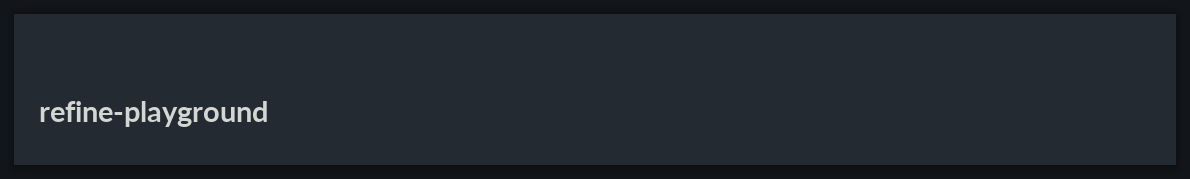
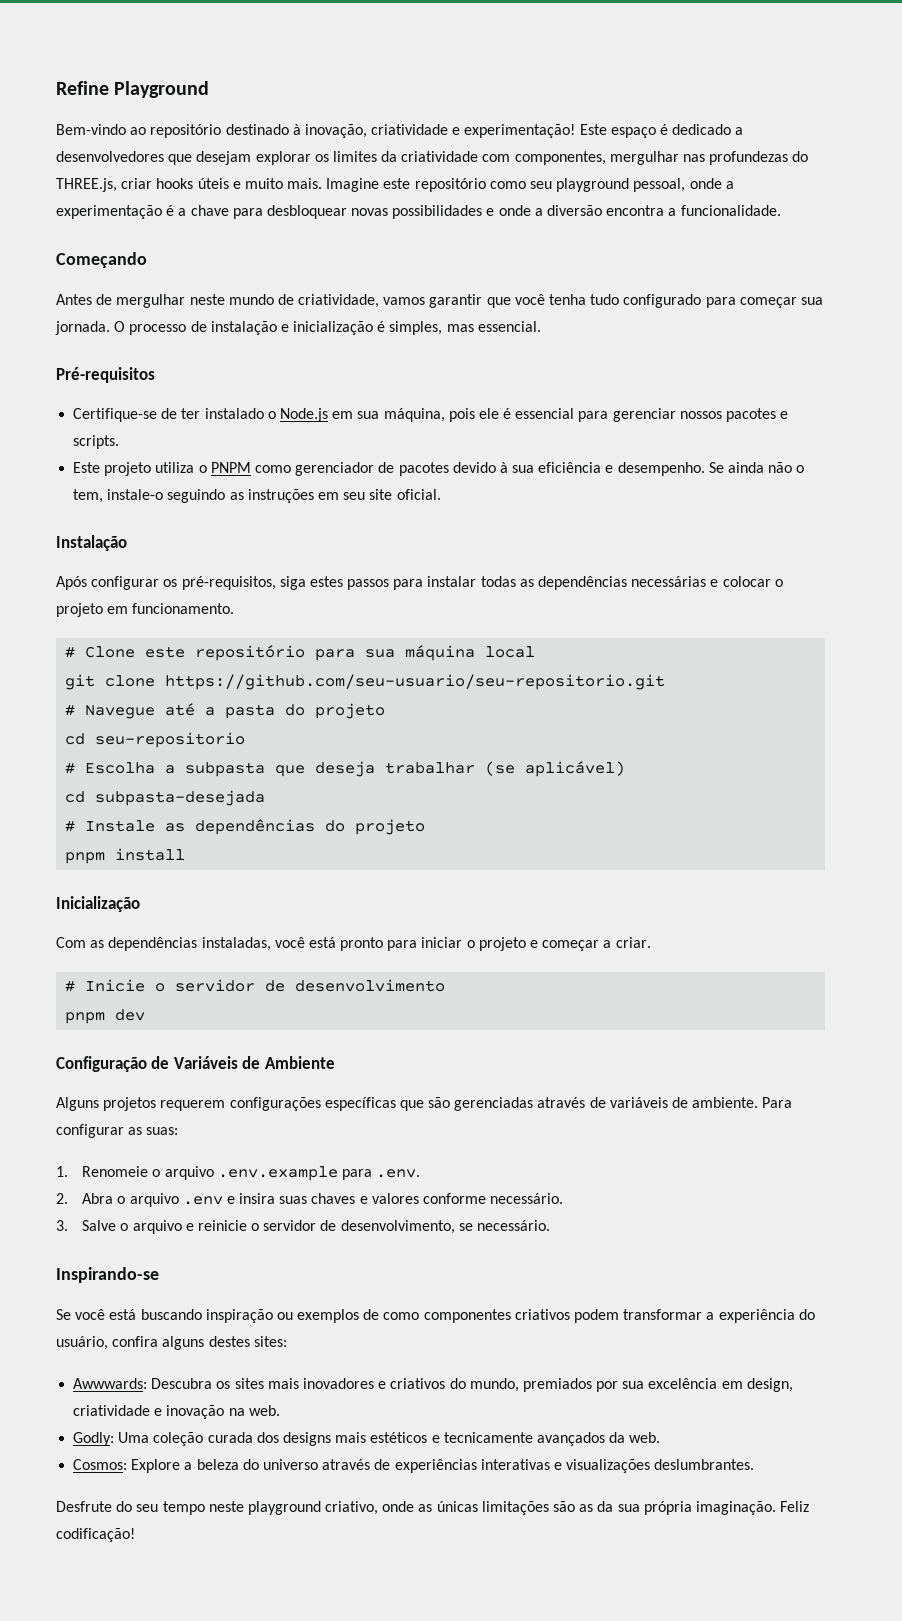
- refine-playground
+ Refine Playground
+ Bem-vindo ao repositório destinado à inovação, criatividade e experimentação! Este espaço é dedicado a desenvolvedores que desejam explorar os limites da criatividade com componentes, mergulhar nas profundezas do THREE.js, criar hooks úteis e muito mais. Imagine este repositório como seu playground pessoal, onde a experimentação é a chave para desbloquear novas possibilidades e onde a diversão encontra a funcionalidade.
+ Começando
+ Antes de mergulhar neste mundo de criatividade, vamos garantir que você tenha tudo configurado para começar sua jornada. O processo de instalação e inicialização é simples, mas essencial.
+ Pré-requisitos
+ Certifique-se de ter instalado o Node.js em sua máquina, pois ele é essencial para gerenciar nossos pacotes e scripts.
+ Este projeto utiliza o PNPM como gerenciador de pacotes devido à sua eficiência e desempenho. Se ainda não o tem, instale-o seguindo as instruções em seu site oficial.
+ Instalação
+ Após configurar os pré-requisitos, siga estes passos para instalar todas as dependências necessárias e colocar o projeto em funcionamento.
+ # Clone este repositório para sua máquina local
+ git clone https://github.com/seu-usuario/seu-repositorio.git
+ # Navegue até a pasta do projeto
+ cd seu-repositorio
+ # Escolha a subpasta que deseja trabalhar (se aplicável)
+ cd subpasta-desejada
+ # Instale as dependências do projeto
+ pnpm install
+ Inicialização
+ Com as dependências instaladas, você está pronto para iniciar o projeto e começar a criar.
+ # Inicie o servidor de desenvolvimento
+ pnpm dev
+ Configuração de Variáveis de Ambiente
+ Alguns projetos requerem configurações específicas que são gerenciadas através de variáveis de ambiente. Para configurar as suas:
+ 1. Renomeie o arquivo .env.example para .env.
+ 2. Abra o arquivo .env e insira suas chaves e valores conforme necessário.
+ 3. Salve o arquivo e reinicie o servidor de desenvolvimento, se necessário.
+ Inspirando-se
+ Se você está buscando inspiração ou exemplos de como componentes criativos podem transformar a experiência do usuário, confira alguns destes sites:
+ Awwwards: Descubra os sites mais inovadores e criativos do mundo, premiados por sua excelência em design, criatividade e inovação na web.
+ Godly: Uma coleção curada dos designs mais estéticos e tecnicamente avançados da web.
+ Cosmos: Explore a beleza do universo através de experiências interativas e visualizações deslumbrantes.
+ Desfrute do seu tempo neste playground criativo, onde as únicas limitações são as da sua própria imaginação. Feliz codificação!

